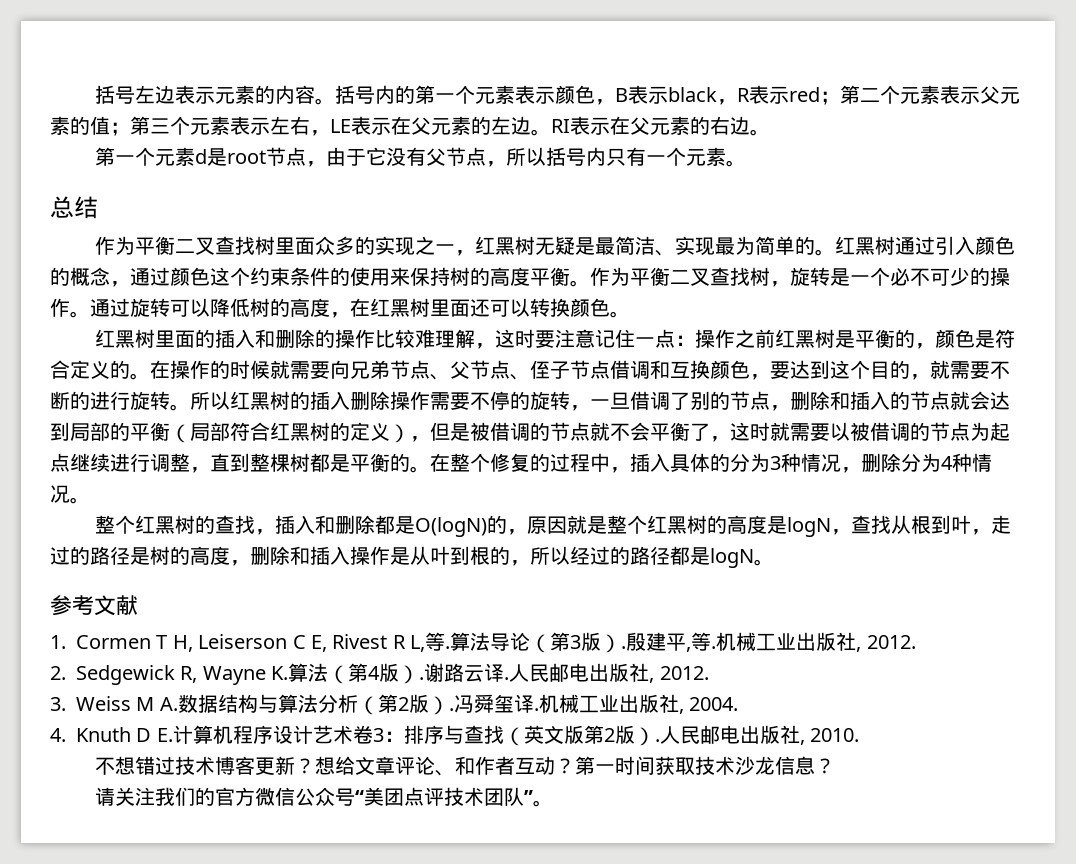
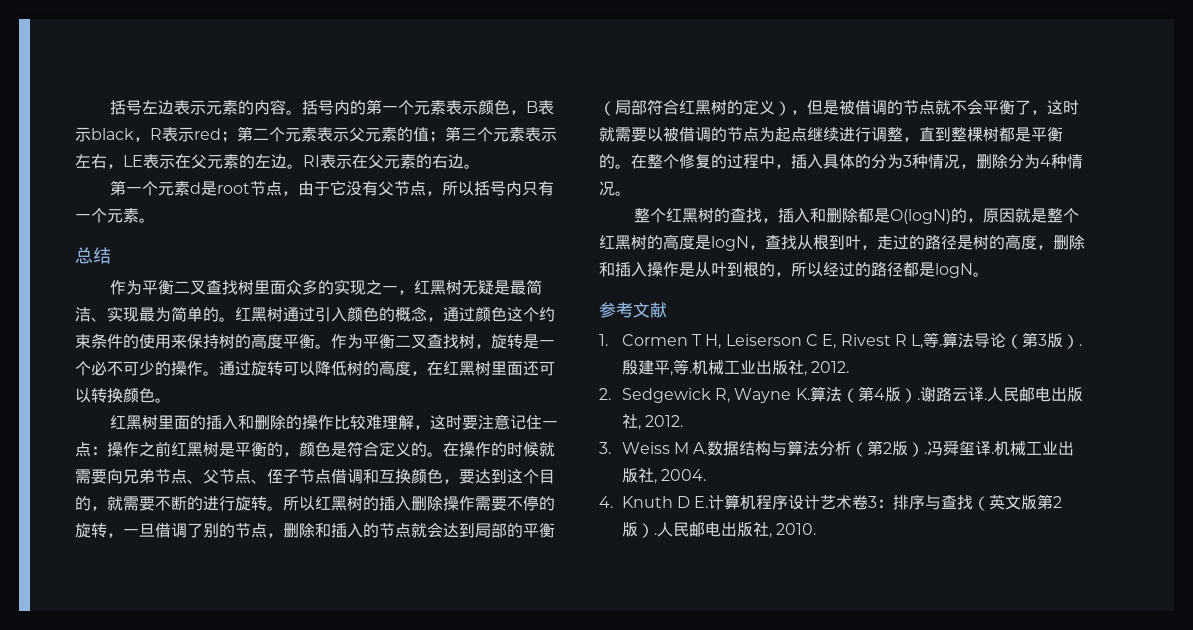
- 不想错过技术博客更新？想给文章评论、和作者互动？第一时间获取技术沙龙信息？
- 请关注我们的官方微信公众号“美团点评技术团队”。

